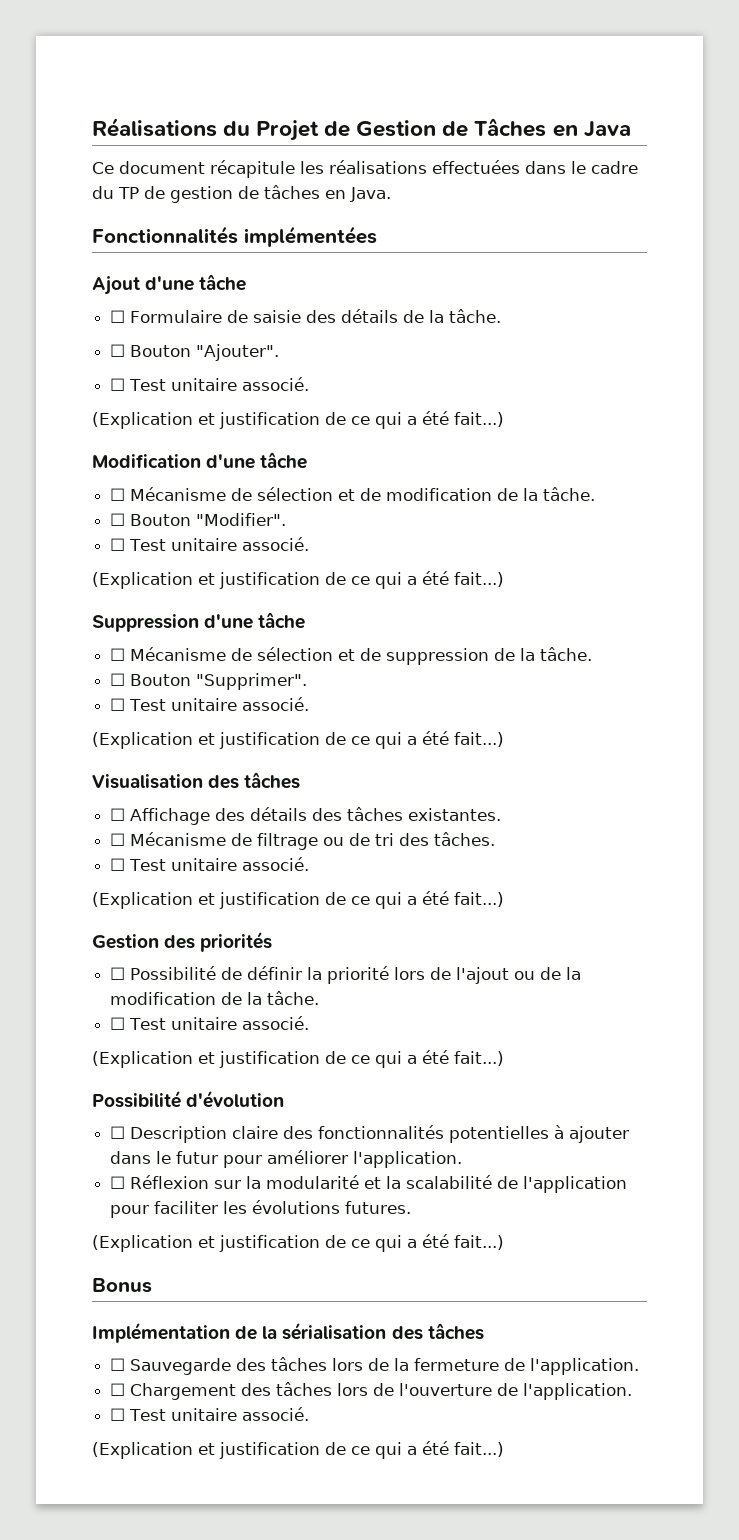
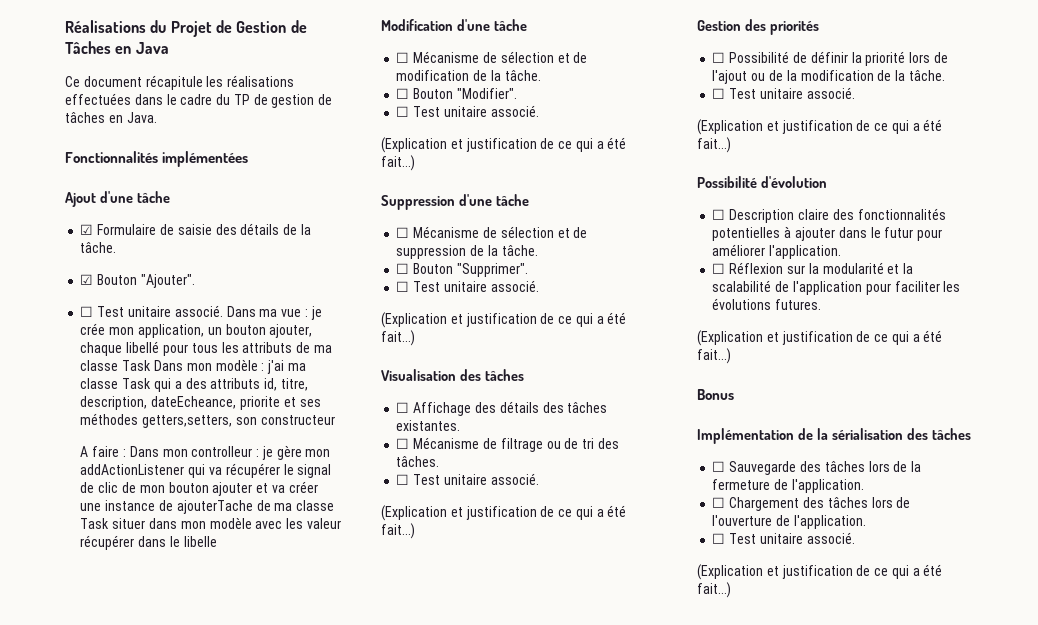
- ☐ Formulaire de saisie des détails de la tâche.
+ ☑ Formulaire de saisie des détails de la tâche.
- ☐ Bouton "Ajouter".
- ☐ Test unitaire associé.
- (Explication et justification de ce qui a été fait...)
+ ☑ Bouton "Ajouter".
+ ☐ Test unitaire associé. Dans ma vue : je crée mon application, un bouton ajouter, chaque libellé pour tous les attributs de ma classe Task Dans mon modèle : j'ai ma classe Task qui a des attributs id, titre, description, dateEcheance, priorite et ses méthodes getters,setters, son constructeur
+ A faire : Dans mon controlleur : je gère mon addActionListener qui va récupérer le signal de clic de mon bouton ajouter et va créer une instance de ajouterTache de ma classe Task situer dans mon modèle avec les valeur récupérer dans le libelle

